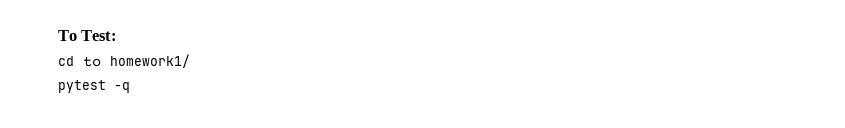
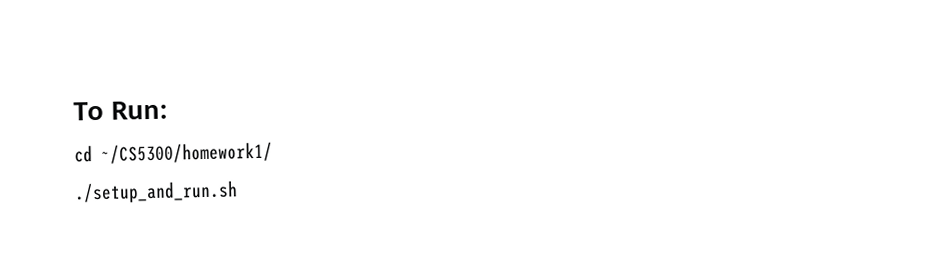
- To Test:
+ To Run:
- cd to homework1/
- pytest -q
+ cd ~/CS5300/homework1/
+ ./setup_and_run.sh

